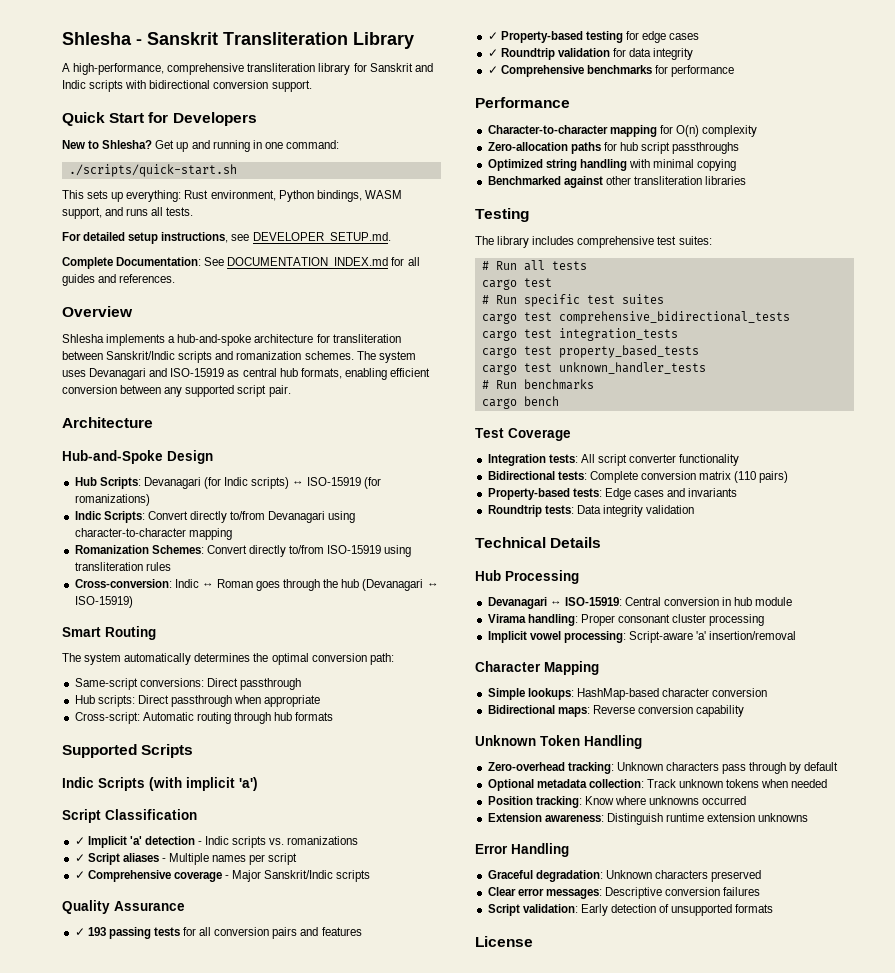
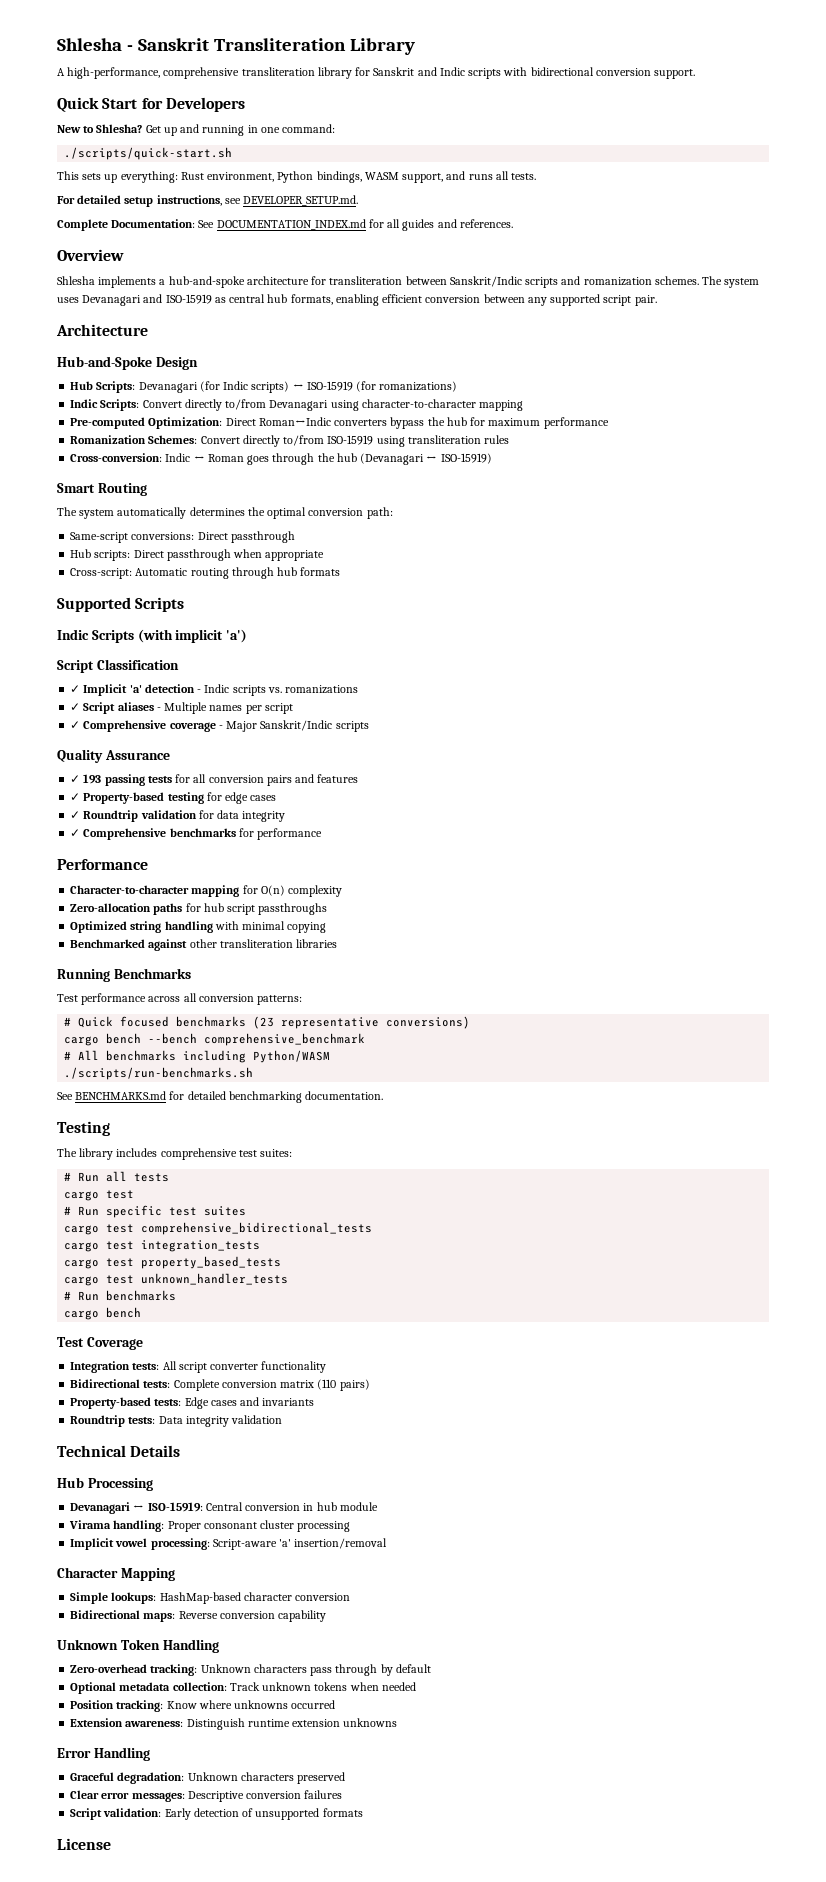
+ Pre-computed Optimization: Direct Roman↔Indic converters bypass the hub for maximum performance
+ Running Benchmarks
+ Test performance across all conversion patterns:
+ # Quick focused benchmarks (23 representative conversions)
+ cargo bench --bench comprehensive_benchmark
+ # All benchmarks including Python/WASM
+ ./scripts/run-benchmarks.sh
+ See BENCHMARKS.md for detailed benchmarking documentation.

